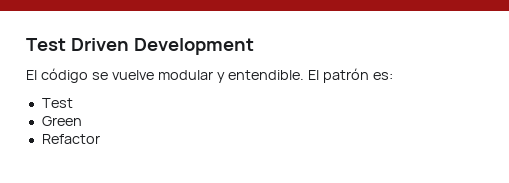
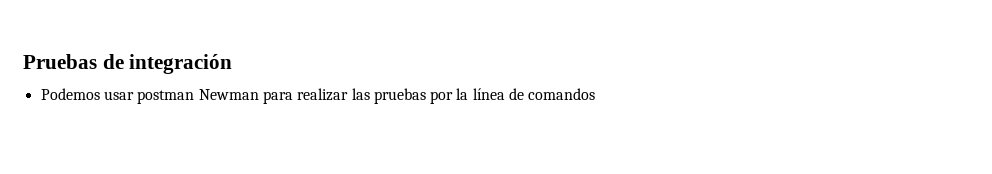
- Test Driven Development
- El código se vuelve modular y entendible. El patrón es:
- Test
- Green
- Refactor
+ Pruebas de integración
+ Podemos usar postman Newman para realizar las pruebas por la línea de comandos

